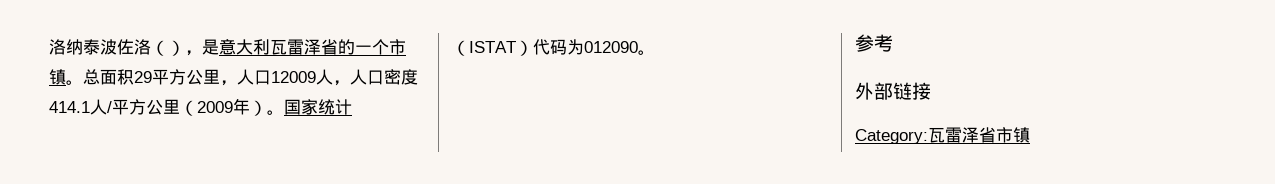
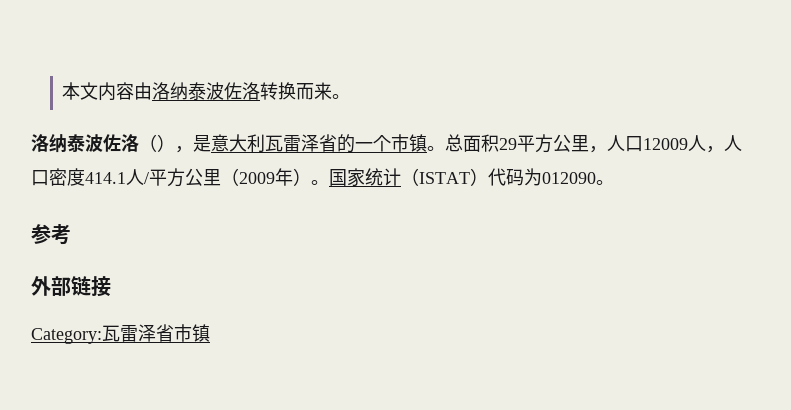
+ 本文内容由洛纳泰波佐洛转换而来。

